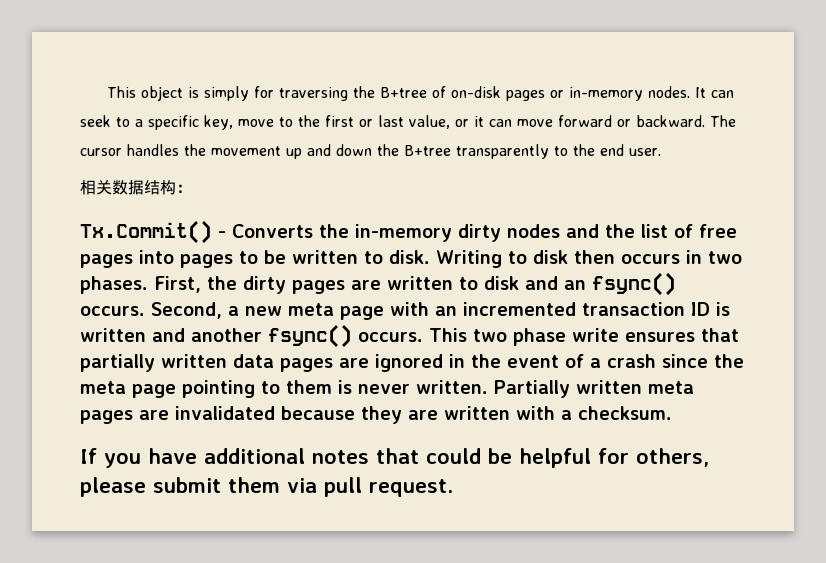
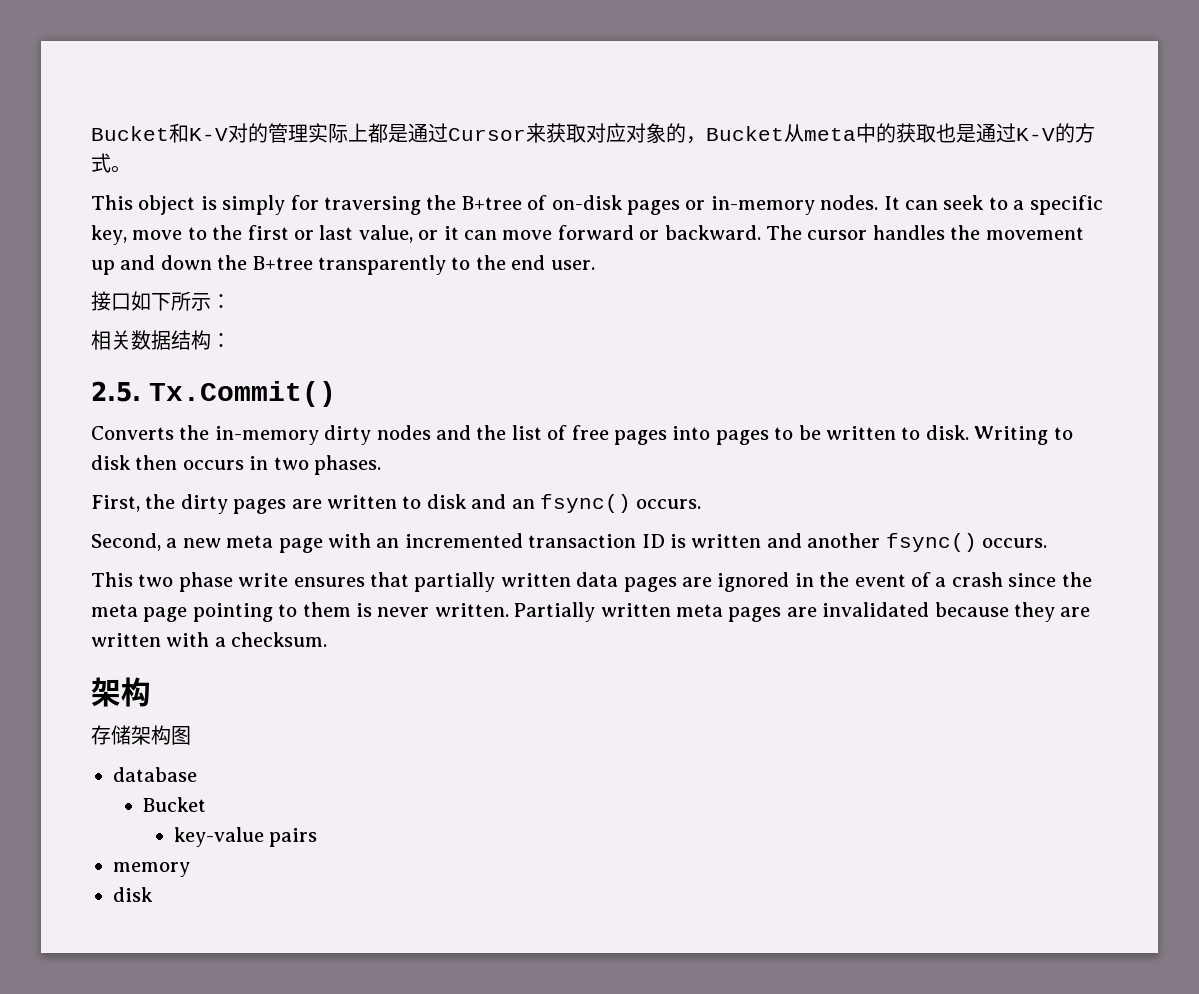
+ Bucket和K-V对的管理实际上都是通过Cursor来获取对应对象的，Bucket从meta中的获取也是通过K-V的方式。
+ 接口如下所示：
- Tx.Commit() - Converts the in-memory dirty nodes and the list of free pages into pages to be written to disk.
+ 2.5. Tx.Commit()
+ Converts the in-memory dirty nodes and the list of free pages into pages to be written to disk.
- Writing to disk then occurs in two phases. First, the dirty pages are written to disk and an fsync() occurs. Second, a new meta page with an incremented transaction ID is written and another fsync() occurs. This two phase write ensures that partially written data pages are ignored in the event of a crash since the meta page pointing to them is never written.
+ Writing to disk then occurs in two phases.
+ First, the dirty pages are written to disk and an fsync() occurs.
+ Second, a new meta page with an incremented transaction ID is written and another fsync() occurs.
+ This two phase write ensures that partially written data pages are ignored in the event of a crash since the meta page pointing to them is never written.
  Partially written meta pages are invalidated because they are written with a checksum.
- If you have additional notes that could be helpful for others, please submit them via pull request.
+ 架构
+ 存储架构图
+ database
+ Bucket
+ key-value pairs
+ memory
+ disk

